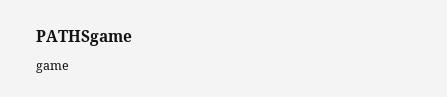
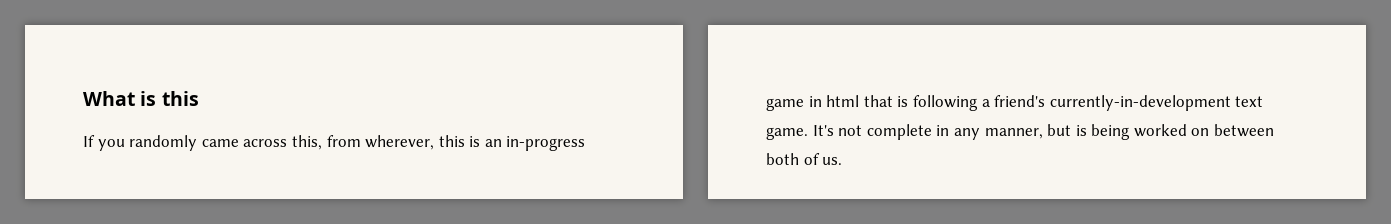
- PATHSgame
- game
+ What is this
+ If you randomly came across this, from wherever, this is an in-progress game in html that is following a friend's currently-in-development text game. It's not complete in any manner, but is being worked on between both of us.

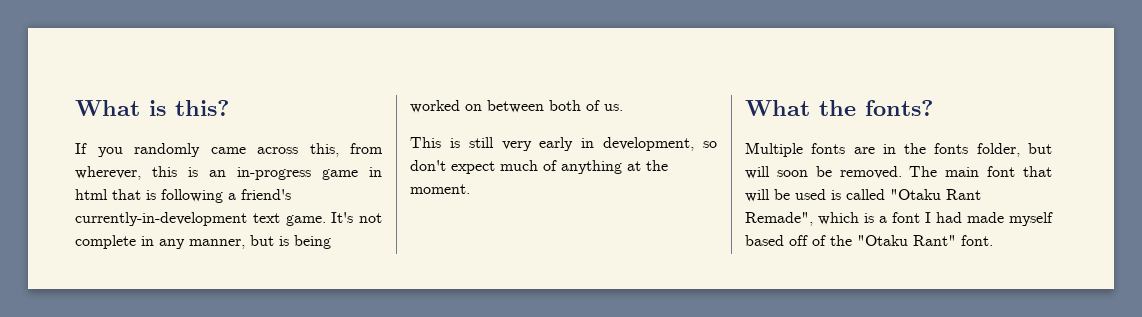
- What is this
+ What is this?
+ This is still very early in development, so don't expect much of anything at the moment.
+ What the fonts?
+ Multiple fonts are in the fonts folder, but will soon be removed. The main font that will be used is called "Otaku Rant Remade", which is a font I had made myself based off of the "Otaku Rant" font.

